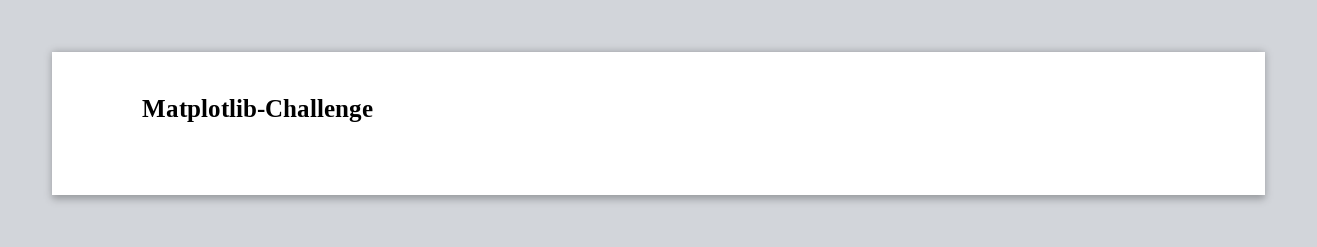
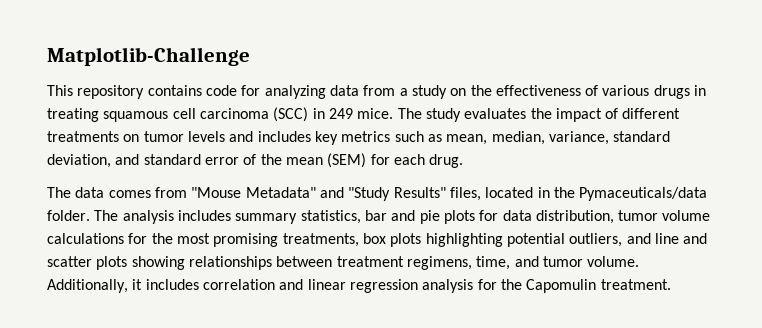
+ This repository contains code for analyzing data from a study on the effectiveness of various drugs in treating squamous cell carcinoma (SCC) in 249 mice. The study evaluates the impact of different treatments on tumor levels and includes key metrics such as mean, median, variance, standard deviation, and standard error of the mean (SEM) for each drug.
+ The data comes from "Mouse Metadata" and "Study Results" files, located in the Pymaceuticals/data folder. The analysis includes summary statistics, bar and pie plots for data distribution, tumor volume calculations for the most promising treatments, box plots highlighting potential outliers, and line and scatter plots showing relationships between treatment regimens, time, and tumor volume. Additionally, it includes correlation and linear regression analysis for the Capomulin treatment.

